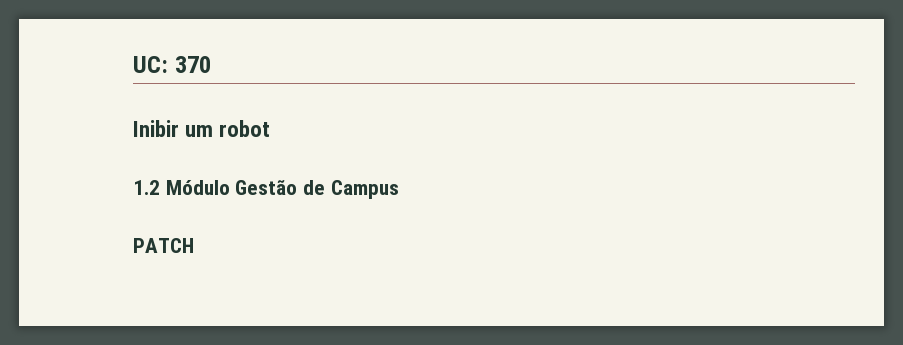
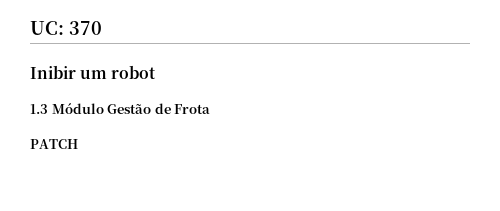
- 1.2 Módulo Gestão de Campus
+ 1.3 Módulo Gestão de Frota

